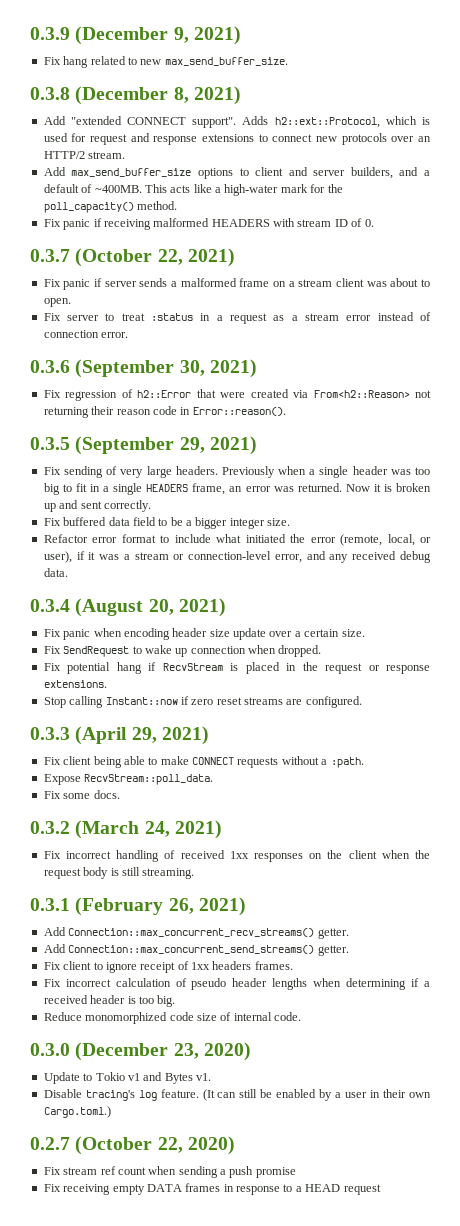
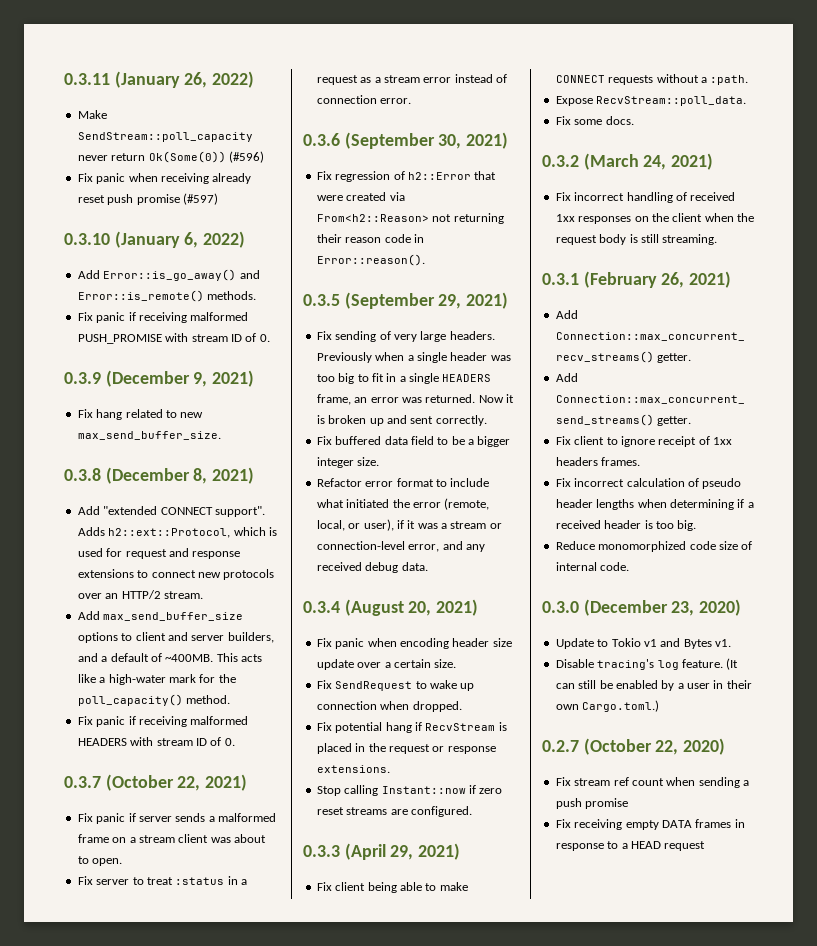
+ 0.3.11 (January 26, 2022)
+ Make SendStream::poll_capacity never return Ok(Some(0)) (#596)
+ Fix panic when receiving already reset push promise (#597)
+ 0.3.10 (January 6, 2022)
+ Add Error::is_go_away() and Error::is_remote() methods.
+ Fix panic if receiving malformed PUSH_PROMISE with stream ID of 0.

